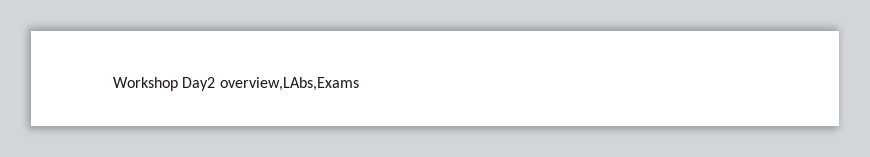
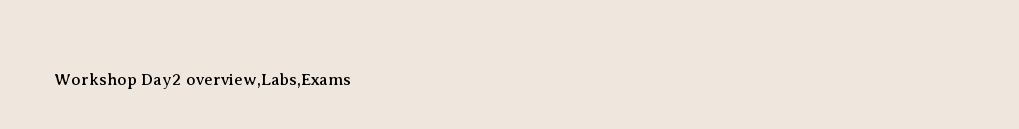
- Workshop Day2 overview,LAbs,Exams
+ Workshop Day2 overview,Labs,Exams

